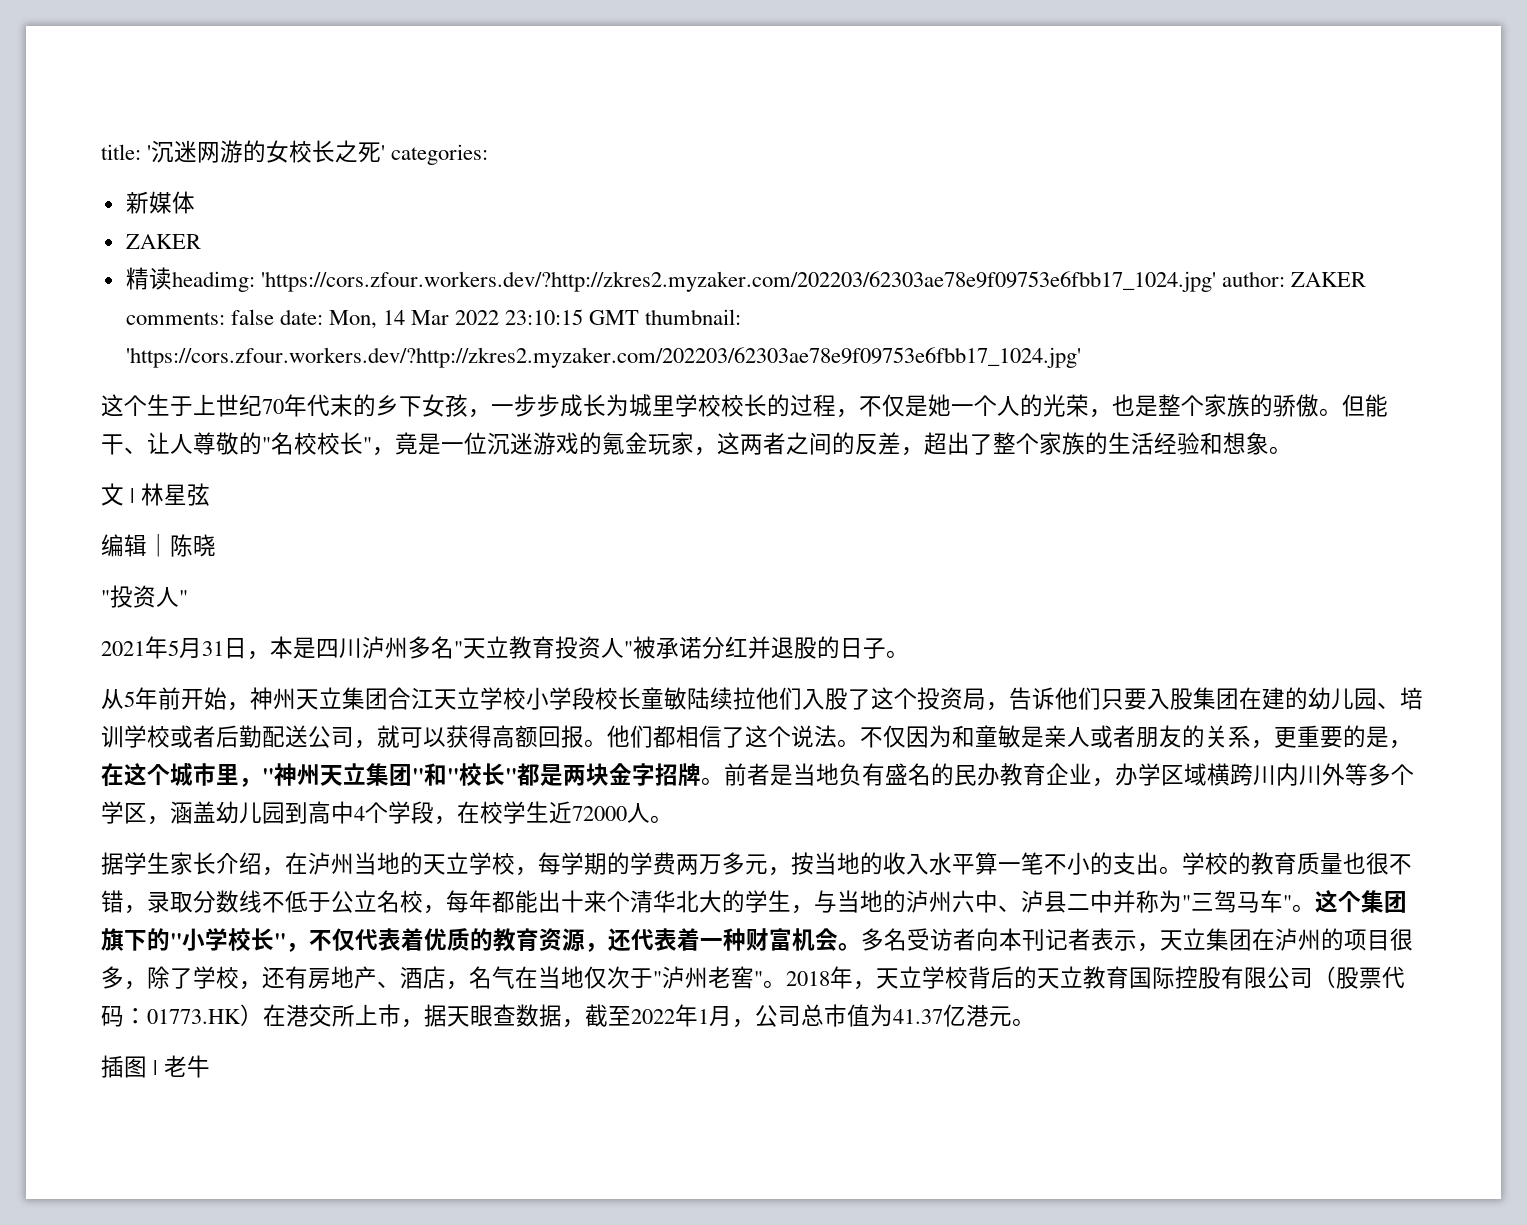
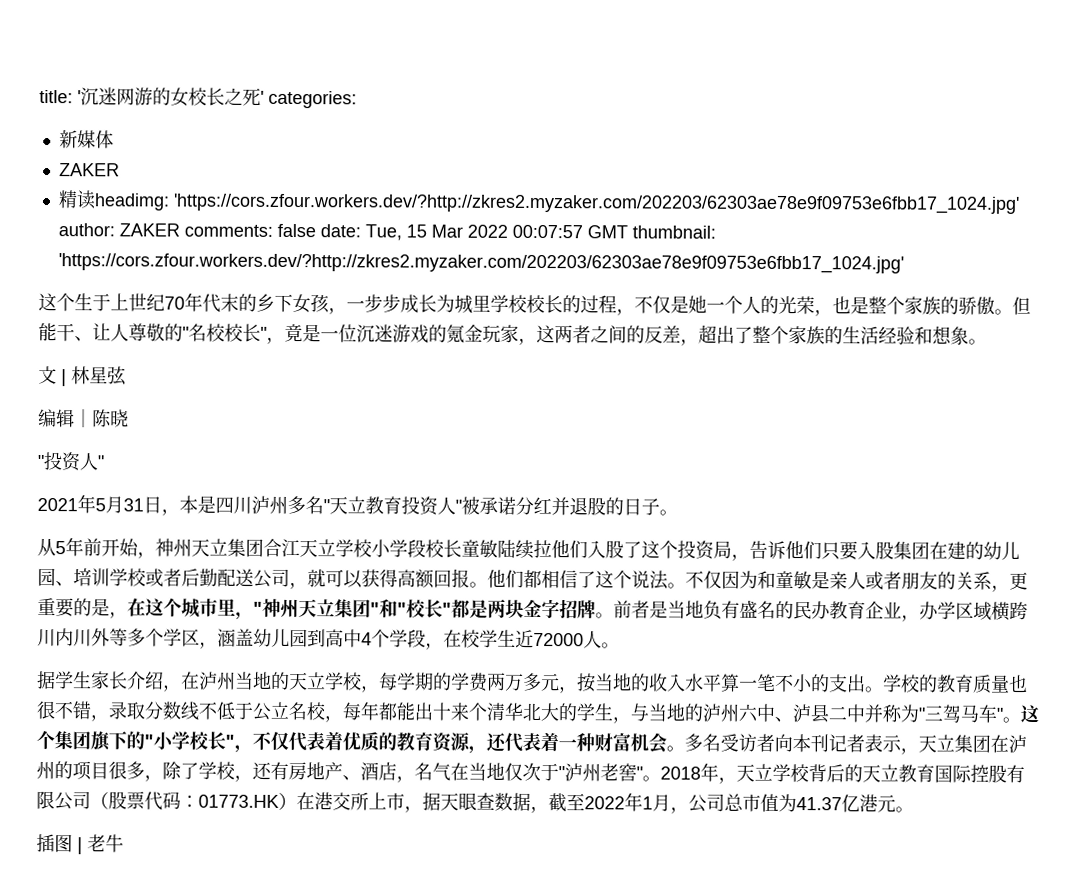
- 精读headimg: 'https://cors.zfour.workers.dev/?http://zkres2.myzaker.com/202203/62303ae78e9f09753e6fbb17_1024.jpg' author: ZAKER comments: false date: Mon, 14 Mar 2022 23:10:15 GMT thumbnail: 'https://cors.zfour.workers.dev/?http://zkres2.myzaker.com/202203/62303ae78e9f09753e6fbb17_1024.jpg'
+ 精读headimg: 'https://cors.zfour.workers.dev/?http://zkres2.myzaker.com/202203/62303ae78e9f09753e6fbb17_1024.jpg' author: ZAKER comments: false date: Tue, 15 Mar 2022 00:07:57 GMT thumbnail: 'https://cors.zfour.workers.dev/?http://zkres2.myzaker.com/202203/62303ae78e9f09753e6fbb17_1024.jpg'

